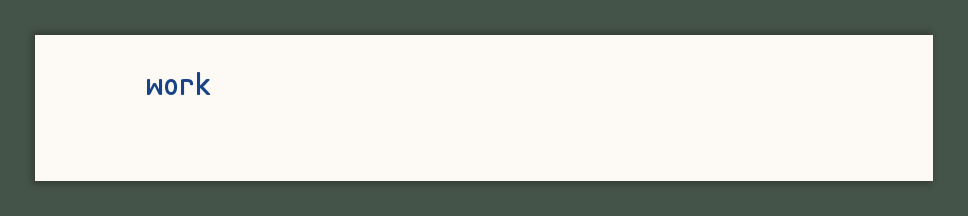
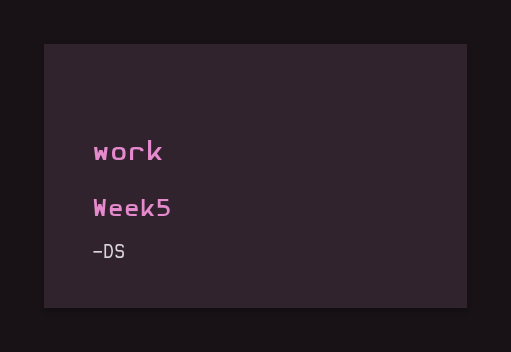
+ Week5
+ -DS

